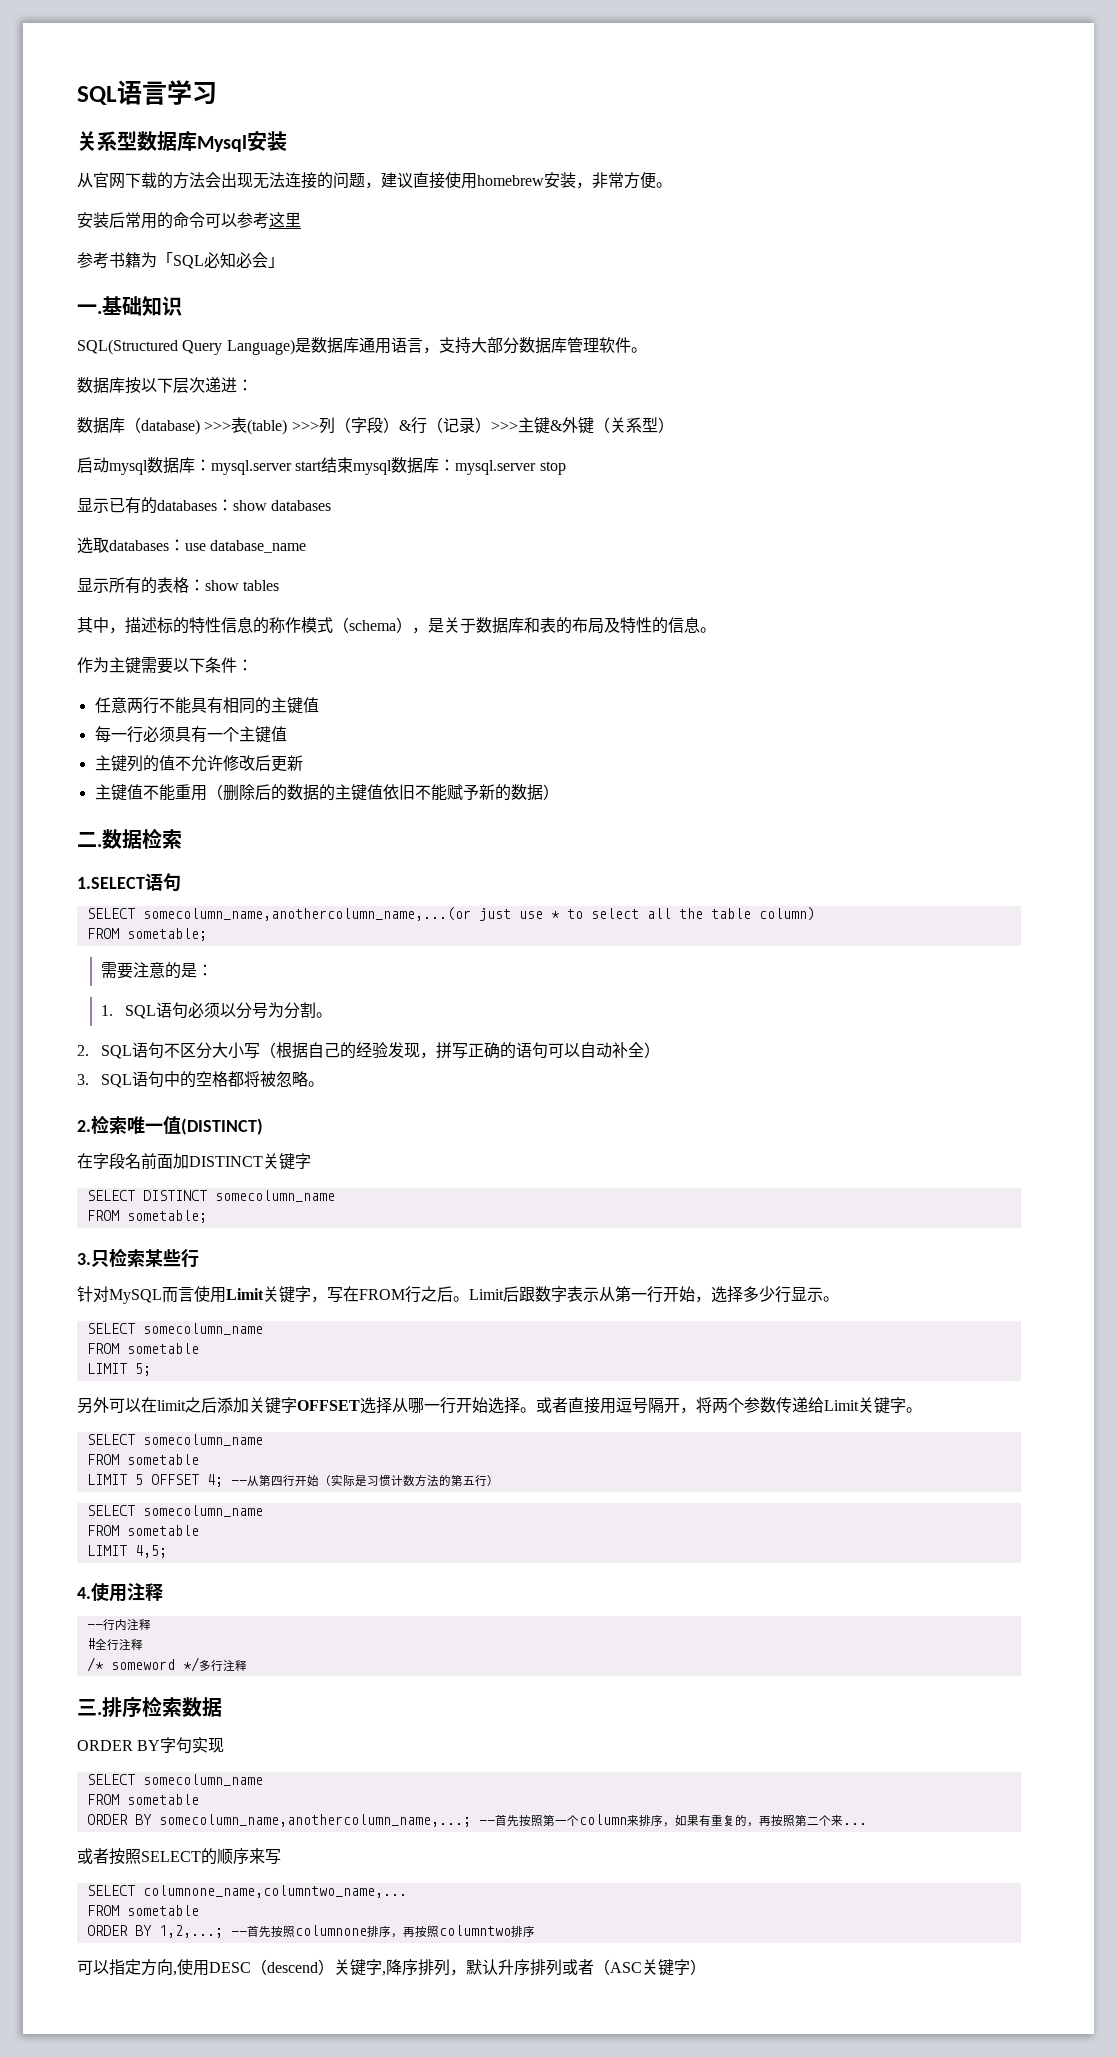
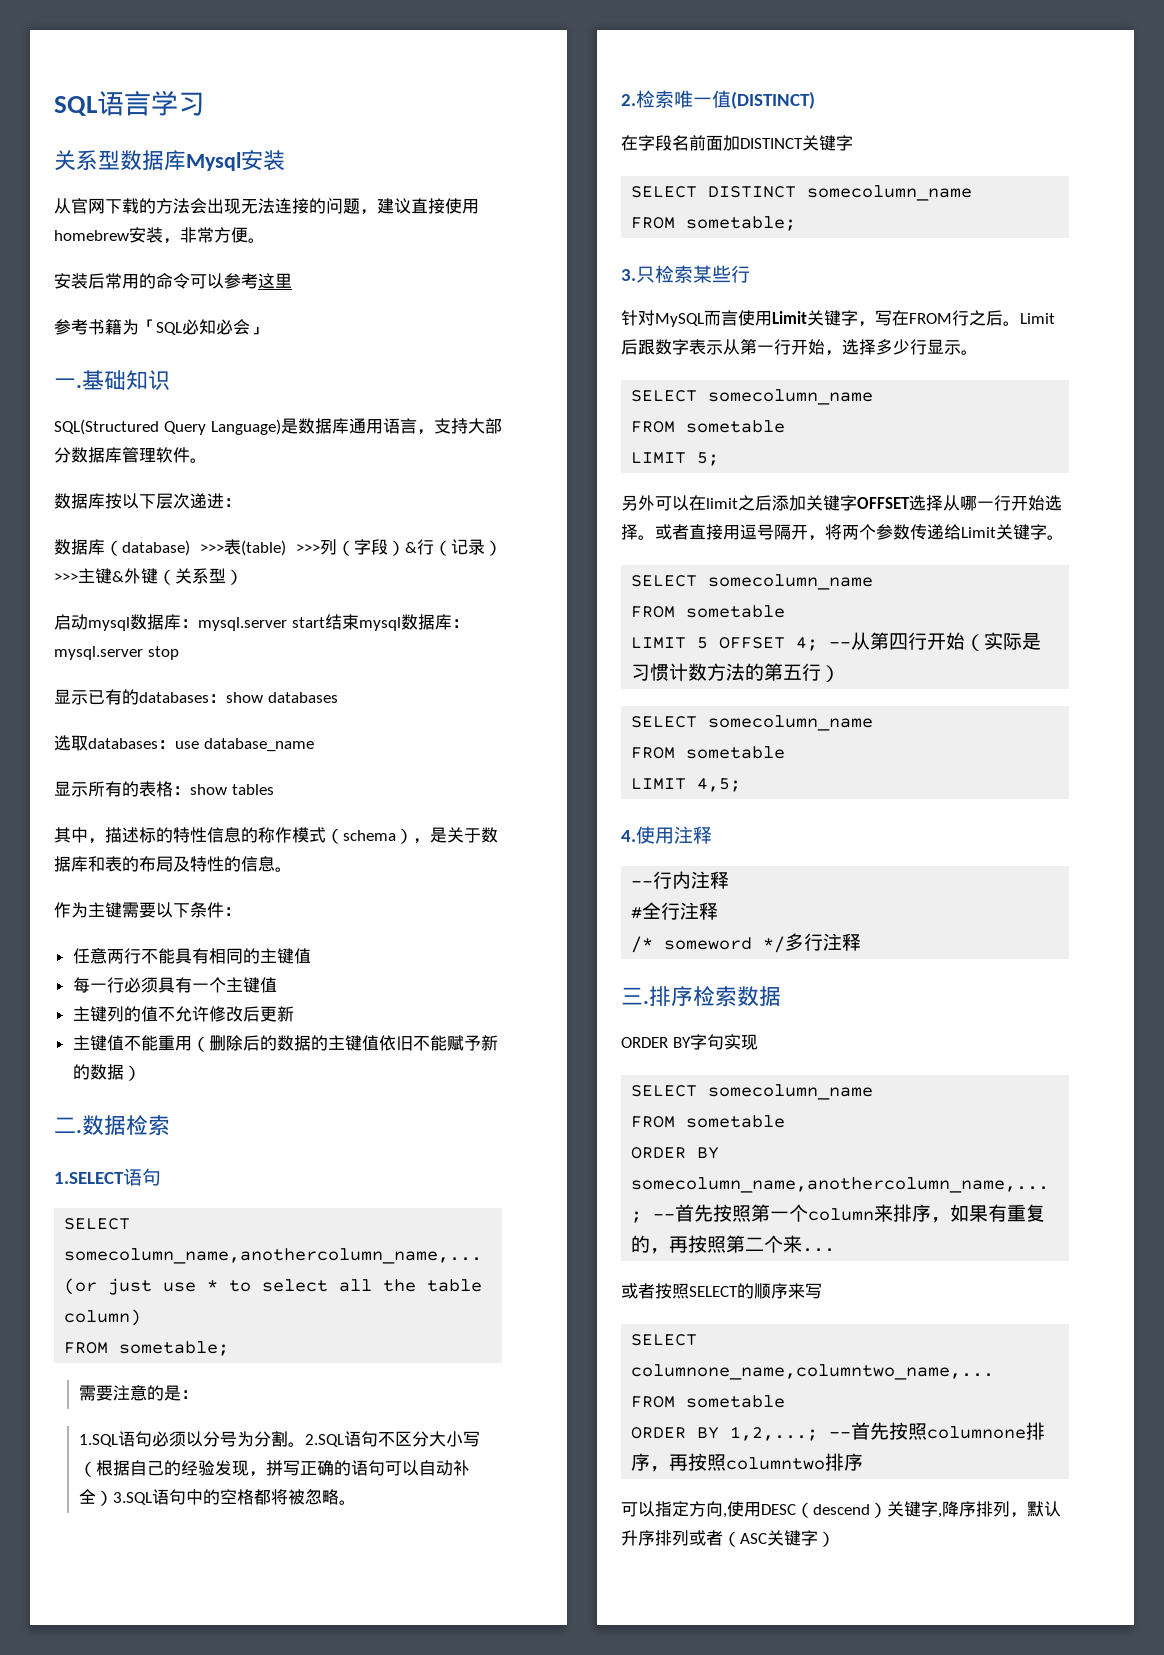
- 1. SQL语句必须以分号为分割。
- 2. SQL语句不区分大小写（根据自己的经验发现，拼写正确的语句可以自动补全）
- 3. SQL语句中的空格都将被忽略。
+ 1.SQL语句必须以分号为分割。2.SQL语句不区分大小写（根据自己的经验发现，拼写正确的语句可以自动补全）3.SQL语句中的空格都将被忽略。

